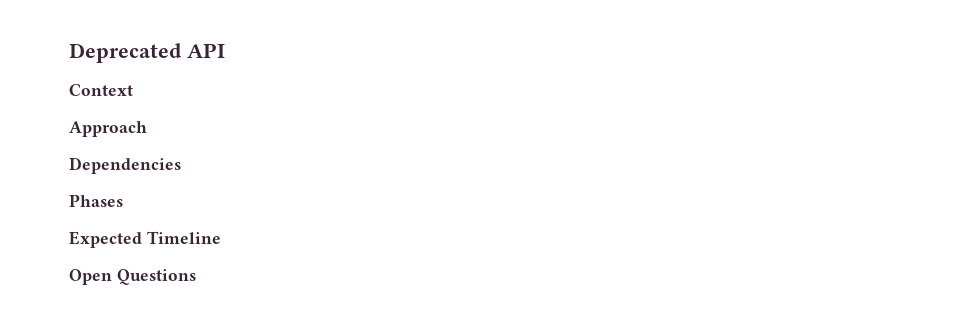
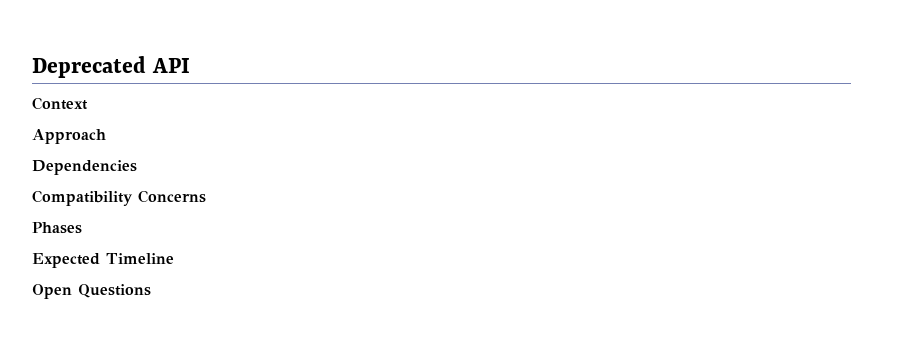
+ Compatibility Concerns

